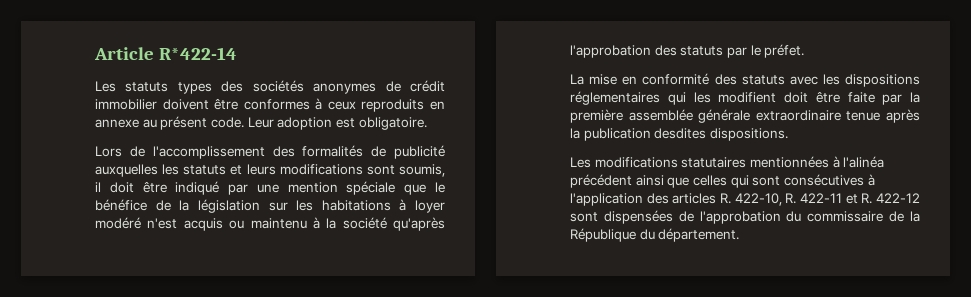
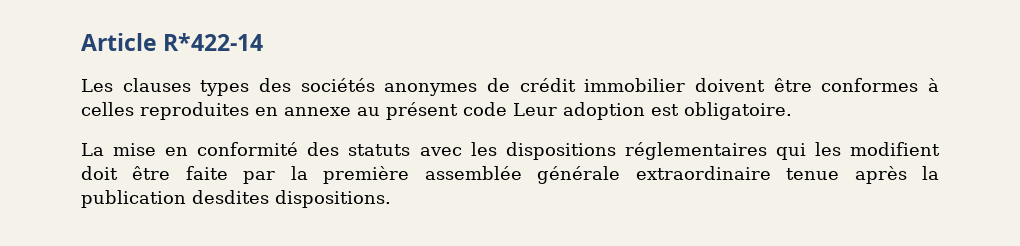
- Les statuts types des sociétés anonymes de crédit immobilier doivent être conformes à ceux reproduits en annexe au présent code. Leur adoption est obligatoire.
+ Les clauses types des sociétés anonymes de crédit immobilier doivent être conformes à celles reproduites en annexe au présent code Leur adoption est obligatoire.
- Lors de l'accomplissement des formalités de publicité auxquelles les statuts et leurs modifications sont soumis, il doit être indiqué par une mention spéciale que le bénéfice de la législation sur les habitations à loyer modéré n'est acquis ou maintenu à la société qu'après l'approbation des statuts par le préfet.
- Les modifications statutaires mentionnées à l'alinéa précédent ainsi que celles qui sont consécutives à l'application des articles R. 422-10, R. 422-11 et R. 422-12 sont dispensées de l'approbation du commissaire de la République du département.

